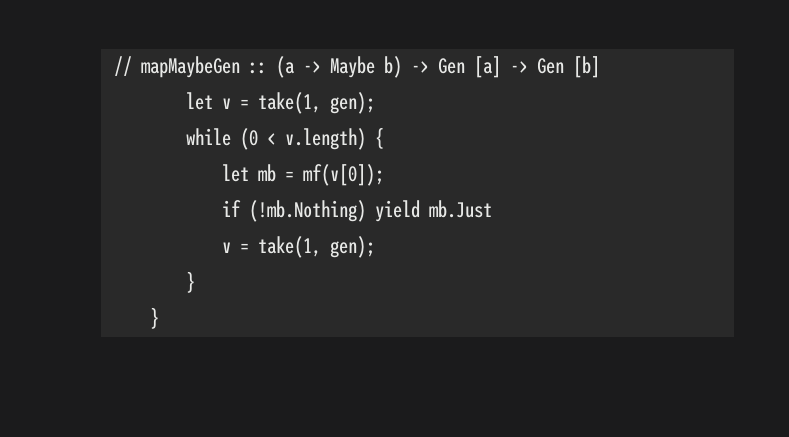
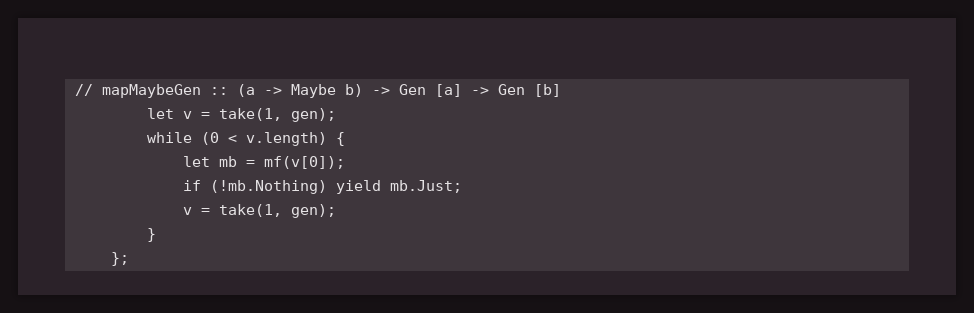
- if (!mb.Nothing) yield mb.Just
+ if (!mb.Nothing) yield mb.Just;
  v = take(1, gen);
  }
- }
+ };

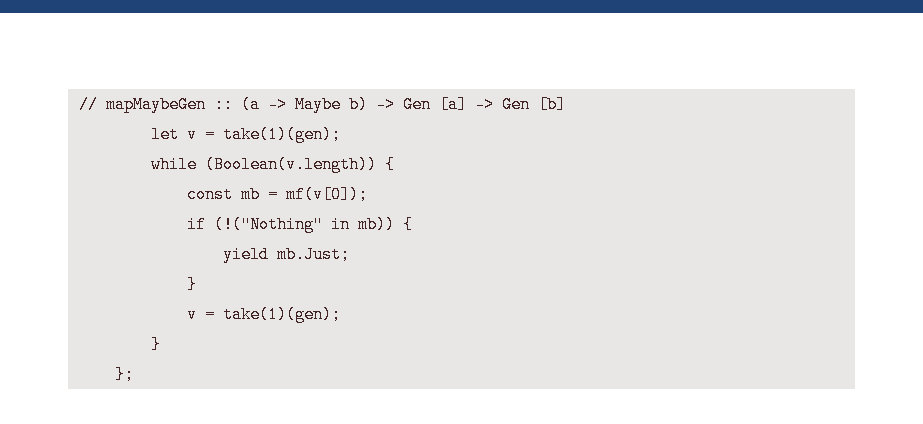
- let v = take(1, gen);
+ let v = take(1)(gen);
- while (0 < v.length) {
- let mb = mf(v[0]);
+ while (Boolean(v.length)) {
+ const mb = mf(v[0]);
- if (!mb.Nothing) yield mb.Just;
- v = take(1, gen);
+ if (!("Nothing" in mb)) {
+ yield mb.Just;
+ }
+ v = take(1)(gen);

